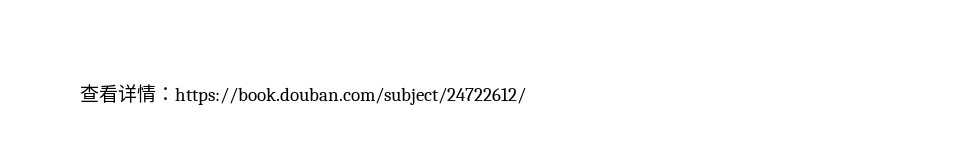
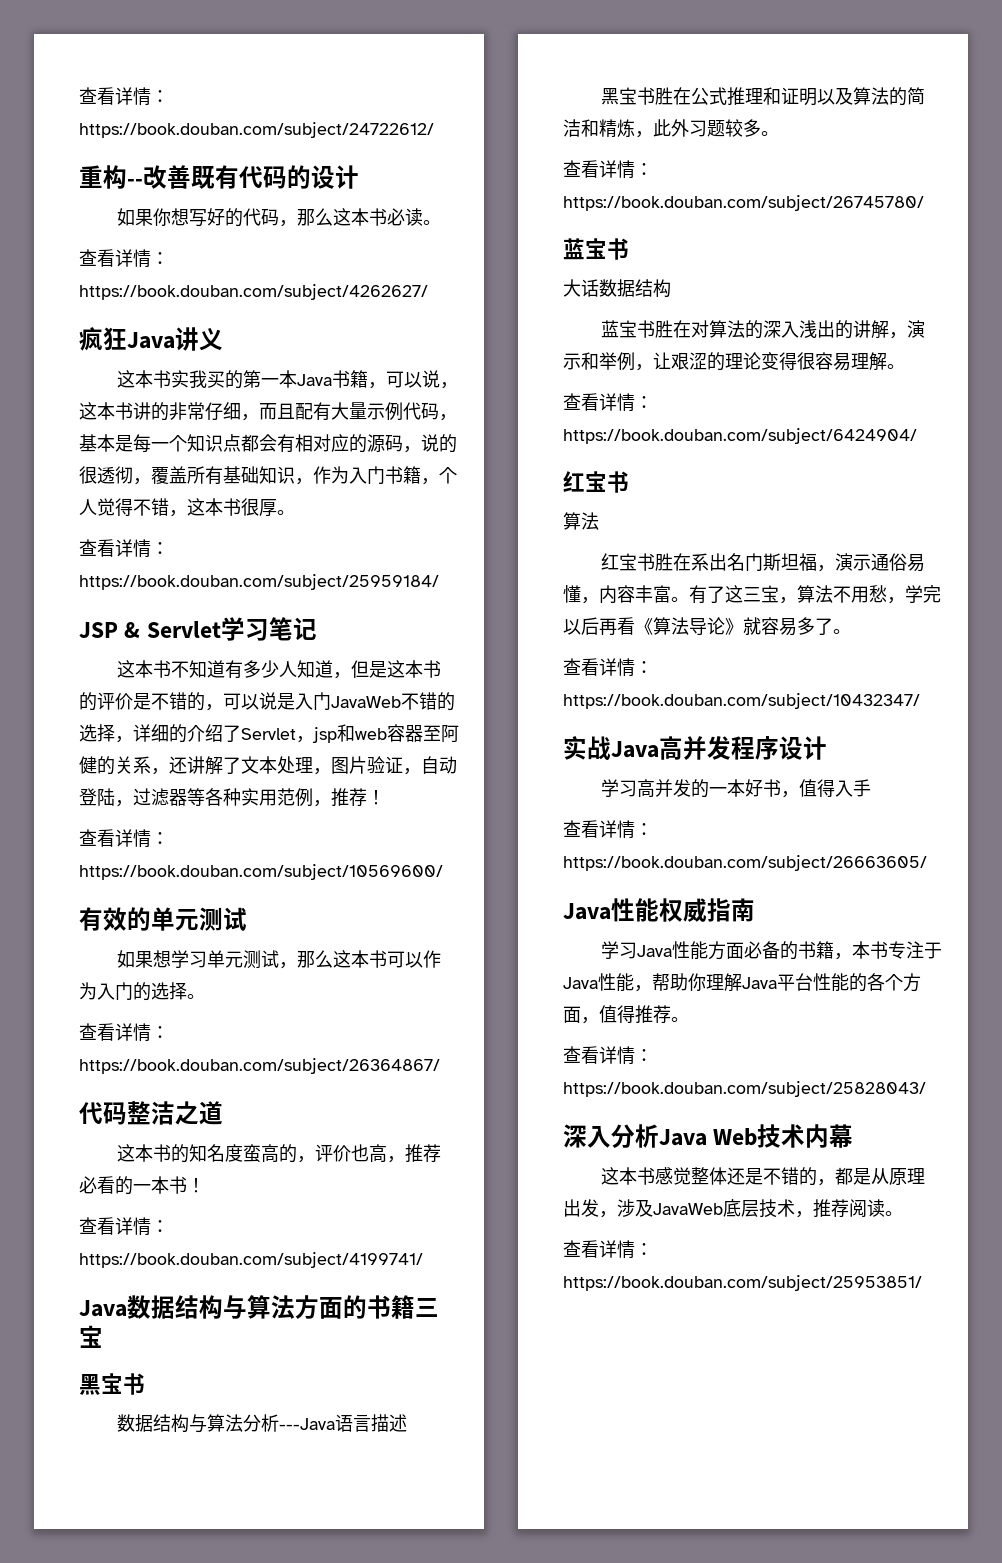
+ 重构--改善既有代码的设计
+ 如果你想写好的代码，那么这本书必读。
+ 查看详情：https://book.douban.com/subject/4262627/
+ 疯狂Java讲义
+ 这本书实我买的第一本Java书籍，可以说，这本书讲的非常仔细，而且配有大量示例代码，基本是每一个知识点都会有相对应的源码，说的很透彻，覆盖所有基础知识，作为入门书籍，个人觉得不错，这本书很厚。
+ 查看详情：https://book.douban.com/subject/25959184/
+ JSP & Servlet学习笔记
+ 这本书不知道有多少人知道，但是这本书的评价是不错的，可以说是入门JavaWeb不错的选择，详细的介绍了Servlet，jsp和web容器至阿健的关系，还讲解了文本处理，图片验证，自动登陆，过滤器等各种实用范例，推荐！
+ 查看详情：https://book.douban.com/subject/10569600/
+ 有效的单元测试
+ 如果想学习单元测试，那么这本书可以作为入门的选择。
+ 查看详情：https://book.douban.com/subject/26364867/
+ 代码整洁之道
+ 这本书的知名度蛮高的，评价也高，推荐必看的一本书！
+ 查看详情：https://book.douban.com/subject/4199741/
+ Java数据结构与算法方面的书籍三宝
+ 黑宝书
+ 数据结构与算法分析---Java语言描述
+ 黑宝书胜在公式推理和证明以及算法的简洁和精炼，此外习题较多。
+ 查看详情：https://book.douban.com/subject/26745780/
+ 蓝宝书
+ 大话数据结构
+ 蓝宝书胜在对算法的深入浅出的讲解，演示和举例，让艰涩的理论变得很容易理解。
+ 查看详情：https://book.douban.com/subject/6424904/
+ 红宝书
+ 算法
+ 红宝书胜在系出名门斯坦福，演示通俗易懂，内容丰富。有了这三宝，算法不用愁，学完以后再看《算法导论》就容易多了。
+ 查看详情：https://book.douban.com/subject/10432347/
+ 实战Java高并发程序设计
+ 学习高并发的一本好书，值得入手
+ 查看详情：https://book.douban.com/subject/26663605/
+ Java性能权威指南
+ 学习Java性能方面必备的书籍，本书专注于Java性能，帮助你理解Java平台性能的各个方面，值得推荐。
+ 查看详情：https://book.douban.com/subject/25828043/
+ 深入分析Java Web技术内幕
+ 这本书感觉整体还是不错的，都是从原理出发，涉及JavaWeb底层技术，推荐阅读。
+ 查看详情：https://book.douban.com/subject/25953851/

